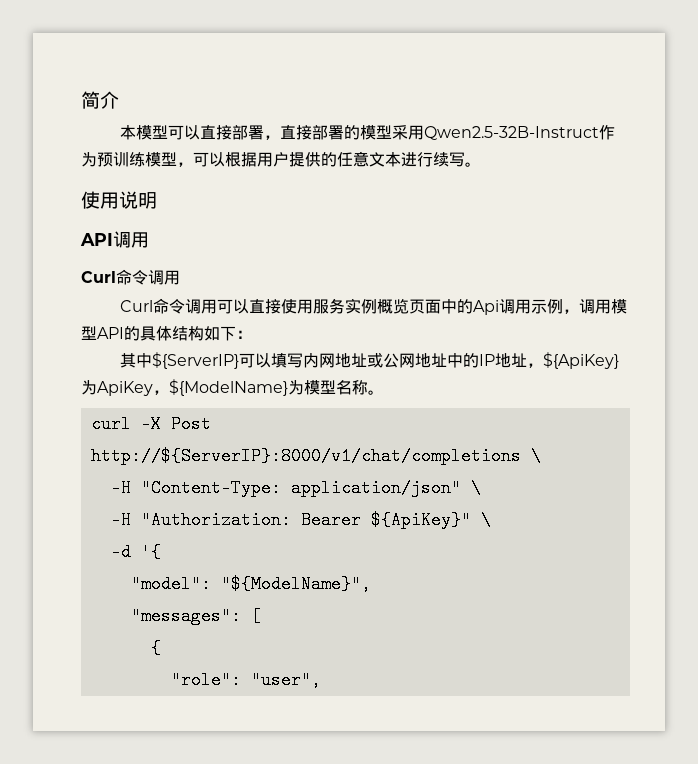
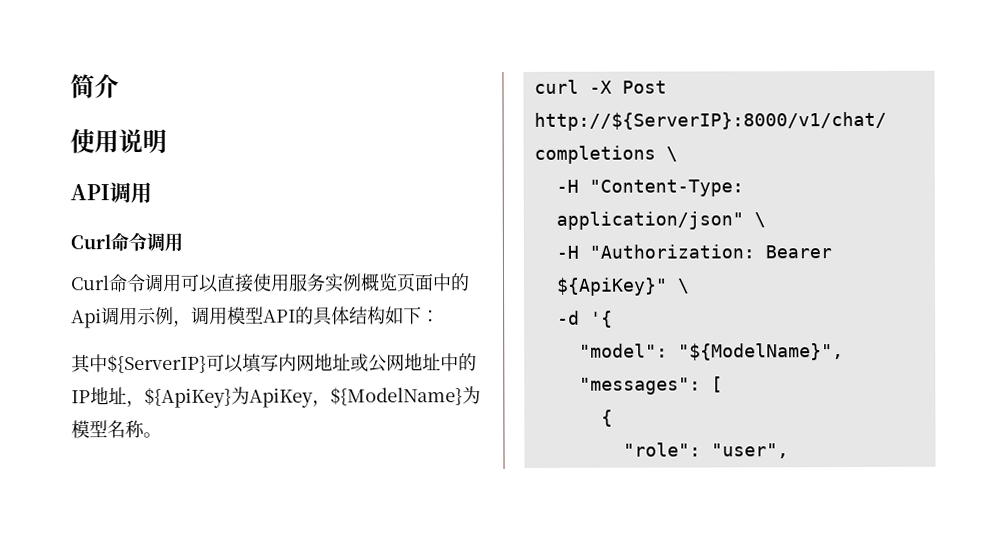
- 本模型可以直接部署，直接部署的模型采用Qwen2.5-32B-Instruct作为预训练模型，可以根据用户提供的任意文本进行续写。

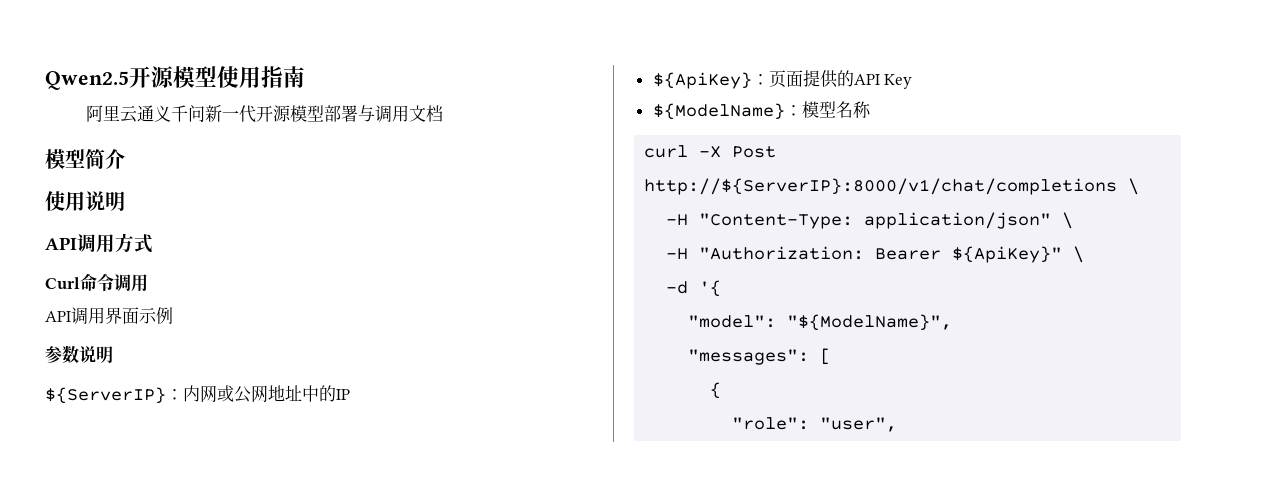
- 简介
+ Qwen2.5开源模型使用指南
+ 阿里云通义千问新一代开源模型部署与调用文档
+ 模型简介
- API调用
+ API调用方式
- Curl命令调用可以直接使用服务实例概览页面中的Api调用示例，调用模型API的具体结构如下：
- 其中${ServerIP}可以填写内网地址或公网地址中的IP地址，${ApiKey}为ApiKey，${ModelName}为模型名称。
+ API调用界面示例
+ 参数说明
+ ${ServerIP}：内网或公网地址中的IP
+ ${ApiKey}：页面提供的API Key
+ ${ModelName}：模型名称

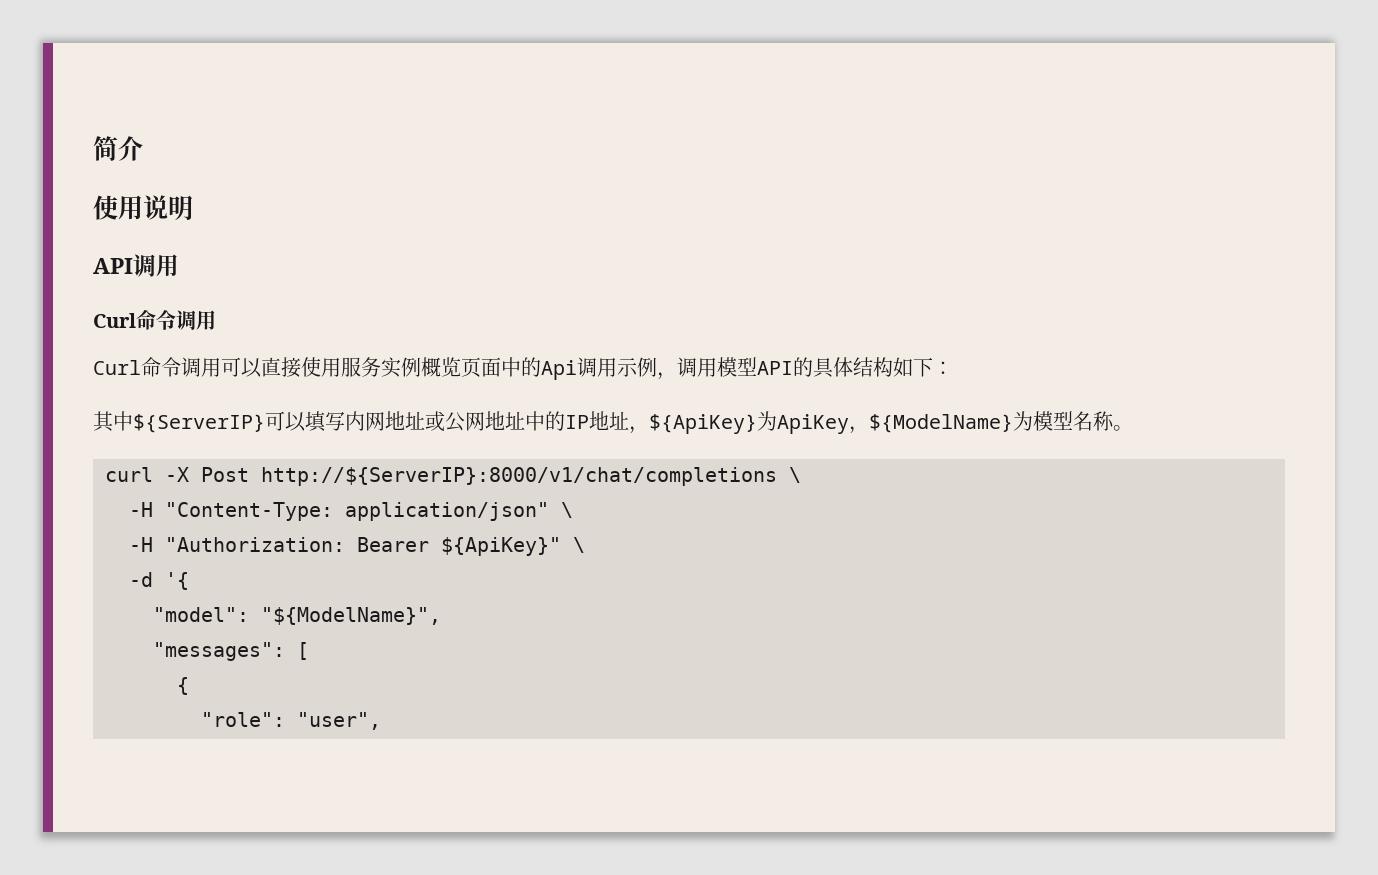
- Qwen2.5开源模型使用指南
- 阿里云通义千问新一代开源模型部署与调用文档
- 模型简介
+ 简介
- API调用方式
+ API调用
- API调用界面示例
- 参数说明
- ${ServerIP}：内网或公网地址中的IP
- ${ApiKey}：页面提供的API Key
- ${ModelName}：模型名称
+ Curl命令调用可以直接使用服务实例概览页面中的Api调用示例，调用模型API的具体结构如下：
+ 其中${ServerIP}可以填写内网地址或公网地址中的IP地址，${ApiKey}为ApiKey，${ModelName}为模型名称。

